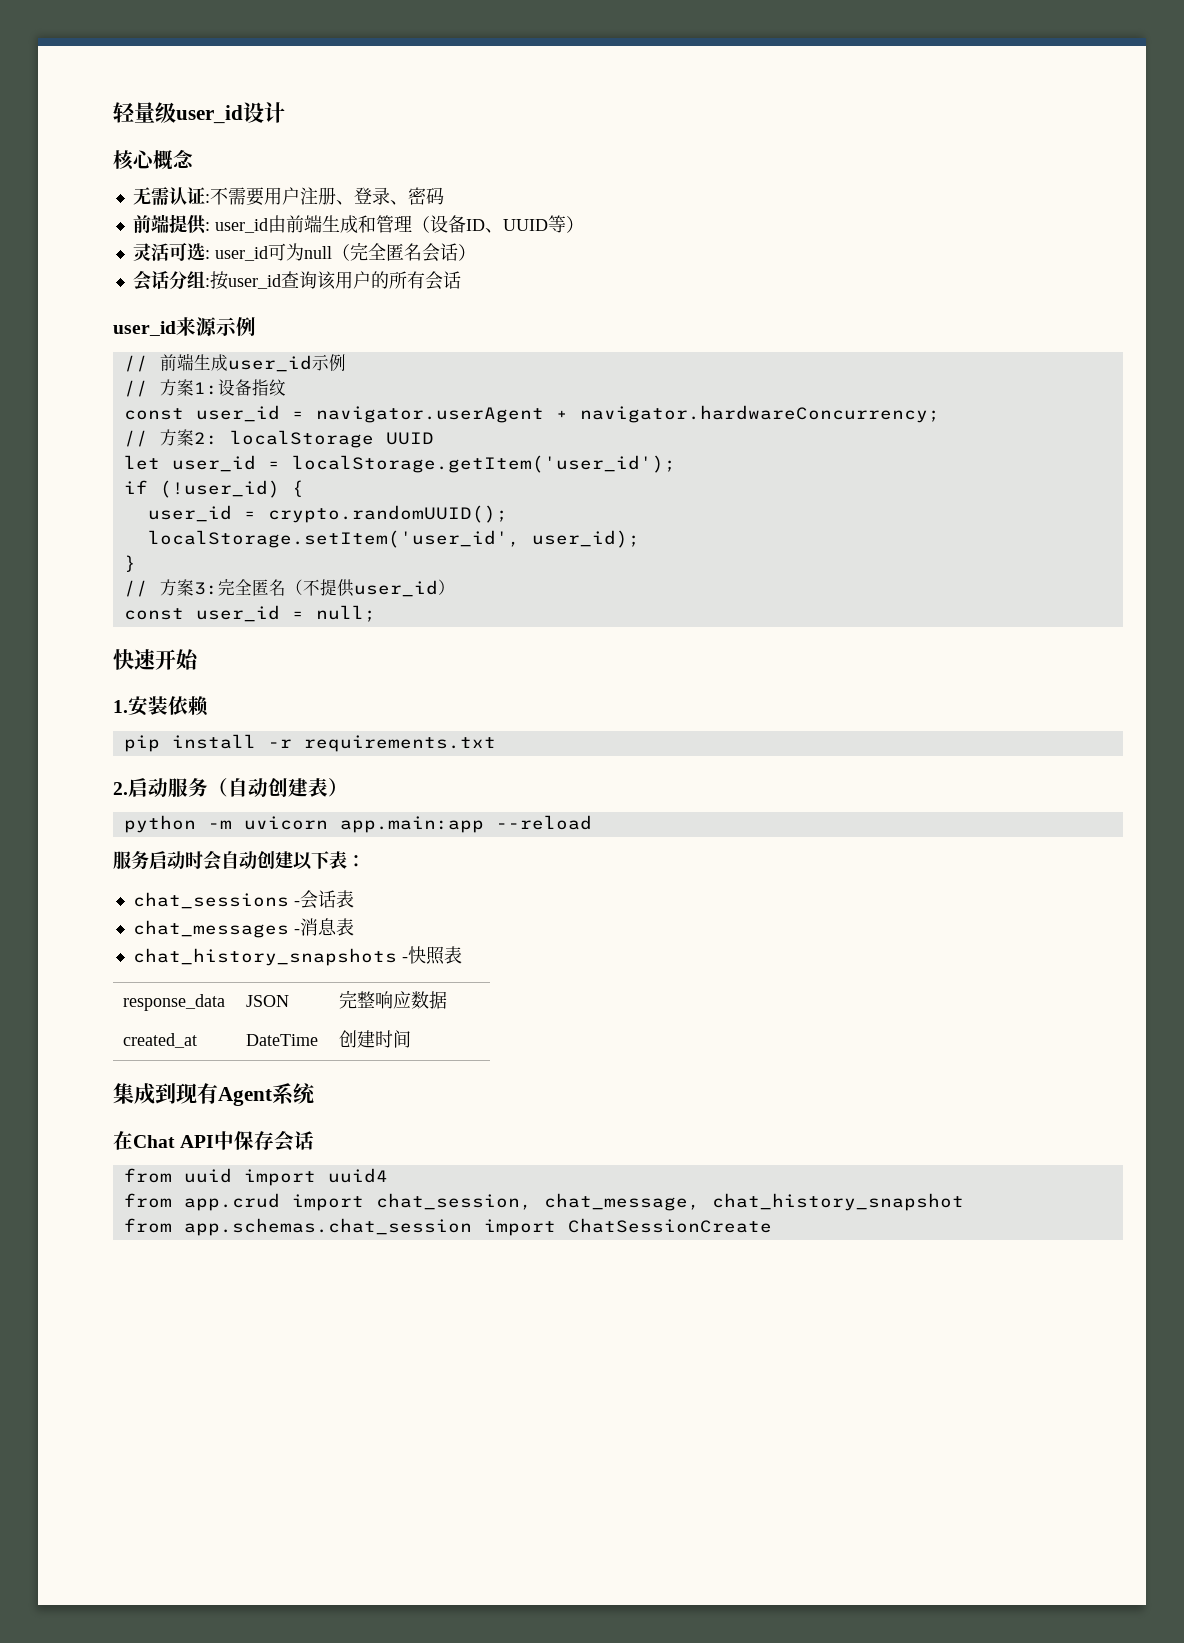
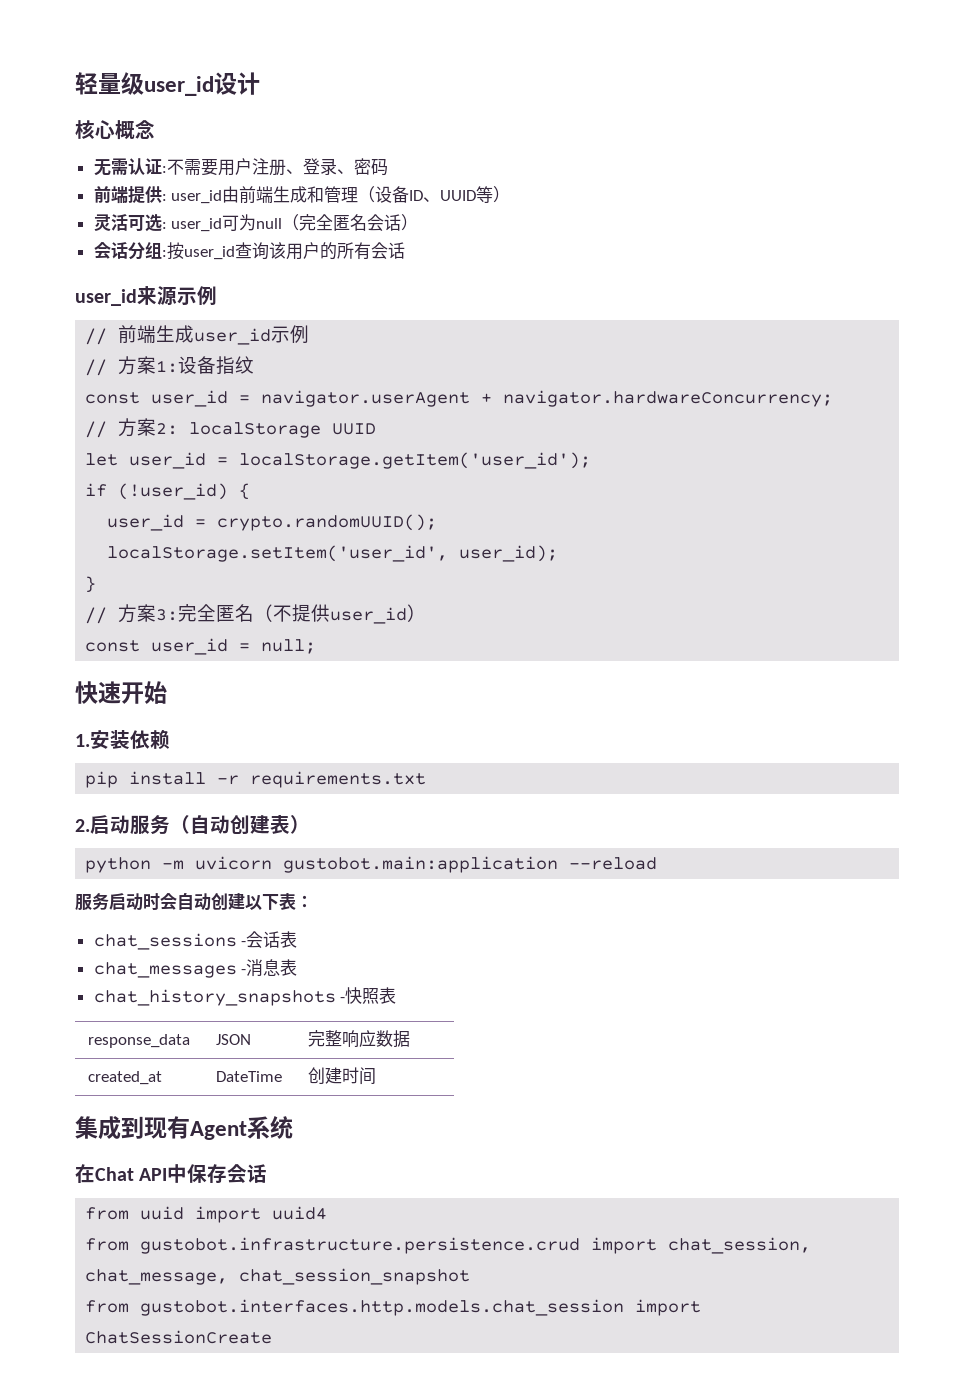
- python -m uvicorn app.main:app --reload
+ python -m uvicorn gustobot.main:application --reload
- from app.crud import chat_session, chat_message, chat_history_snapshot
- from app.schemas.chat_session import ChatSessionCreate
+ from gustobot.infrastructure.persistence.crud import chat_session, chat_message, chat_session_snapshot
+ from gustobot.interfaces.http.models.chat_session import ChatSessionCreate

